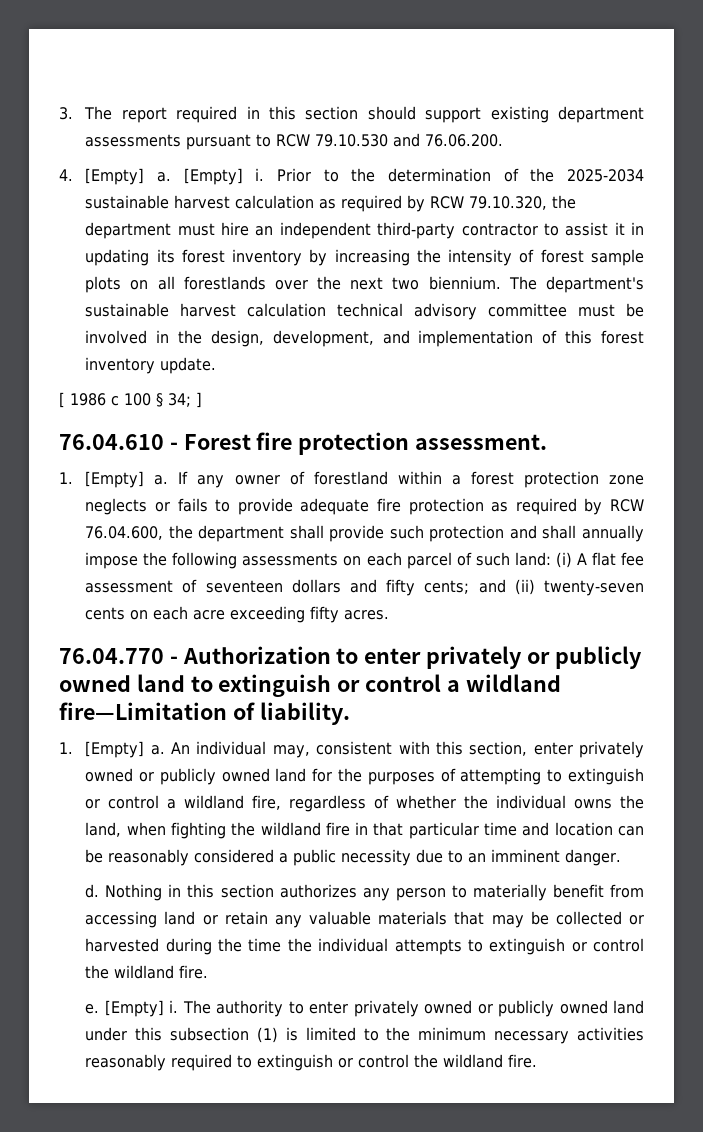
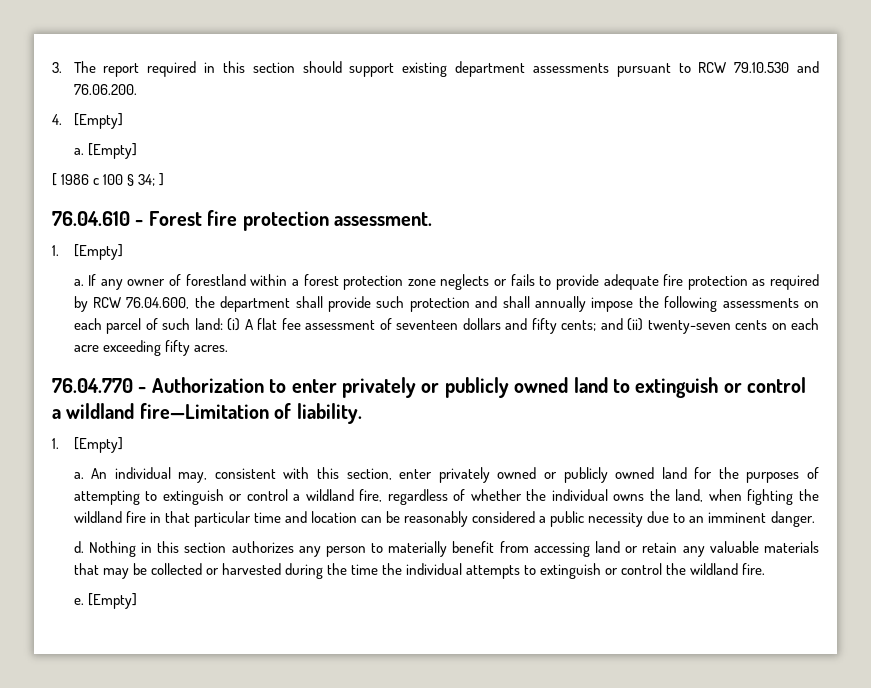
- 4. [Empty] a. [Empty] i. Prior to the determination of the 2025-2034 sustainable harvest calculation as required by RCW 79.10.320, the department must hire an independent third-party contractor to assist it in updating its forest inventory by increasing the intensity of forest sample plots on all forestlands over the next two biennium. The department's sustainable harvest calculation technical advisory committee must be involved in the design, development, and implementation of this forest inventory update.
+ 4. [Empty]
+ a. [Empty]
  76.04.610 - Forest fire protection assessment.
- 1. [Empty] a.
+ 1. [Empty]
+ a.
  76.04.770 - Authorization to enter privately or publicly owned land to extinguish or control a wildland fire—Limitation of liability.
- 1. [Empty] a.
+ 1. [Empty]
+ a.
- e. [Empty] i. The authority to enter privately owned or publicly owned land under this subsection (1) is limited to the minimum necessary activities reasonably required to extinguish or control the wildland fire.
+ e. [Empty]

